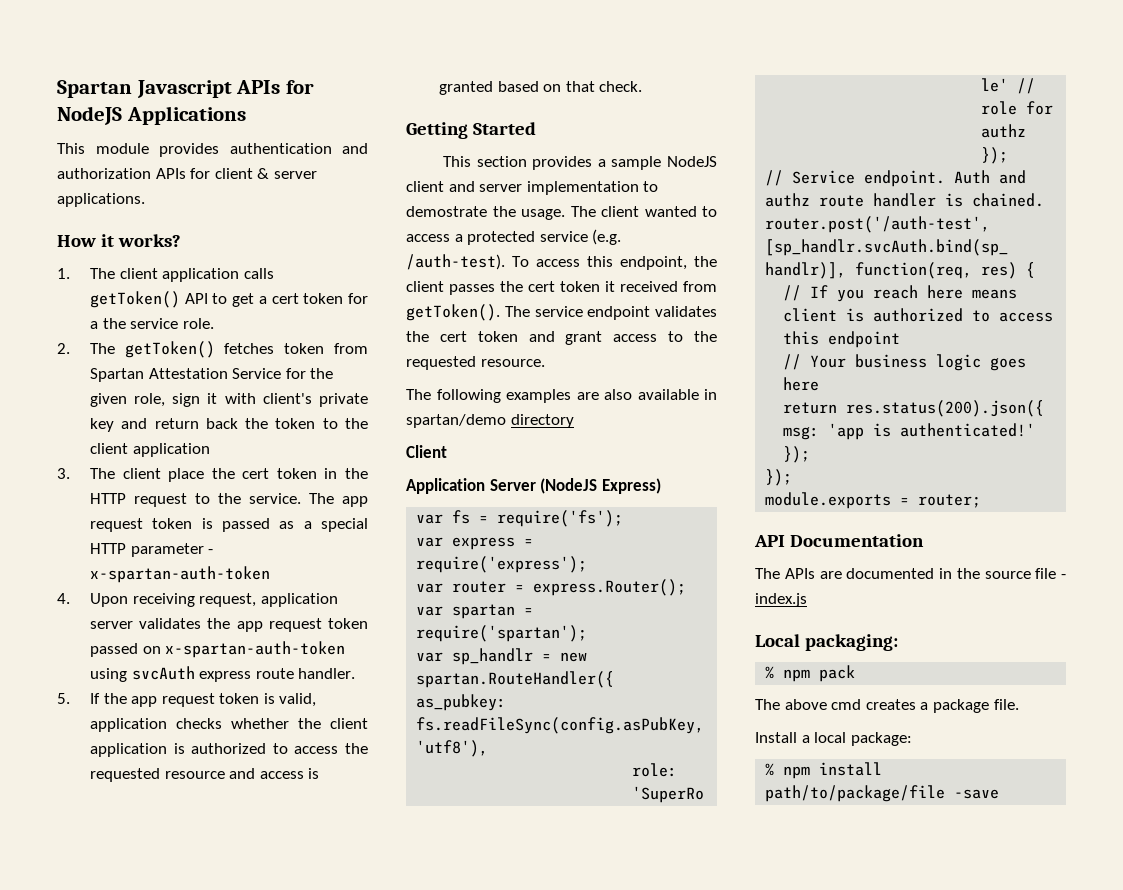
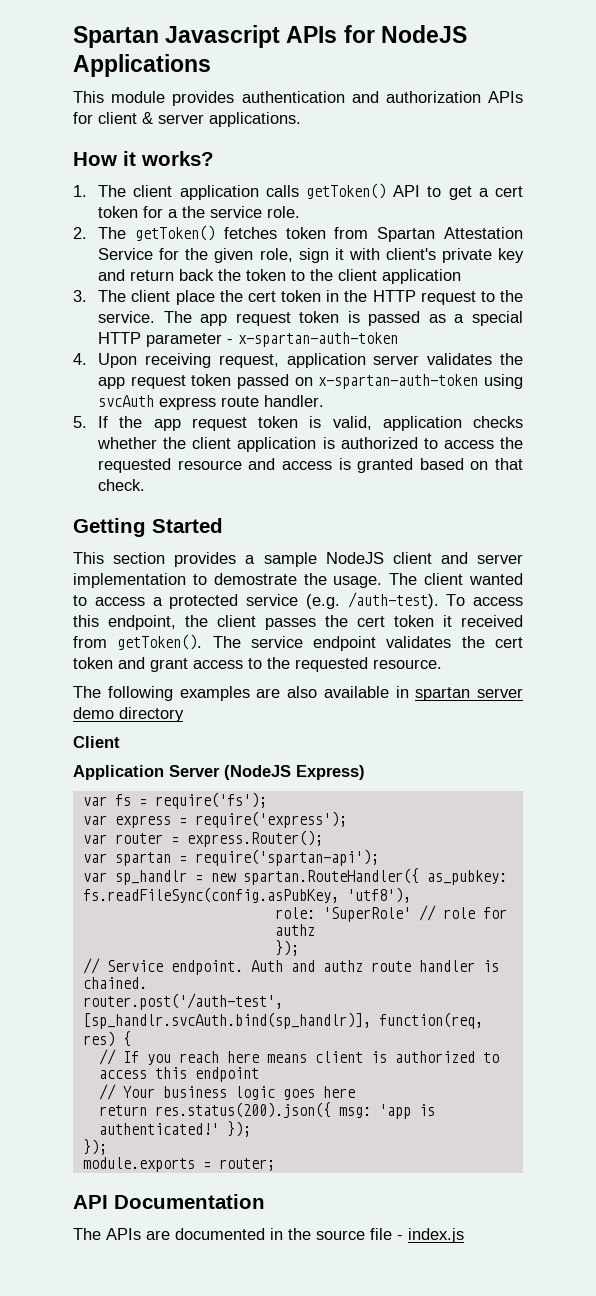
- The following examples are also available in spartan/demo directory
+ The following examples are also available in spartan server demo directory
- var spartan = require('spartan');
+ var spartan = require('spartan-api');
- Local packaging:
- % npm pack
- The above cmd creates a package file.
- Install a local package:
- % npm install path/to/package/file -save

